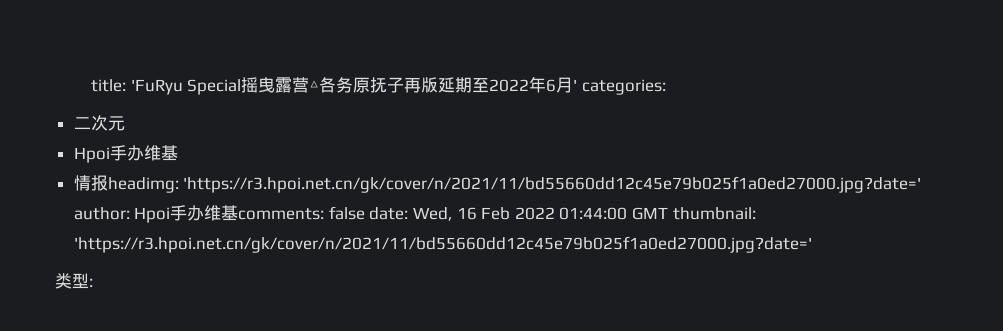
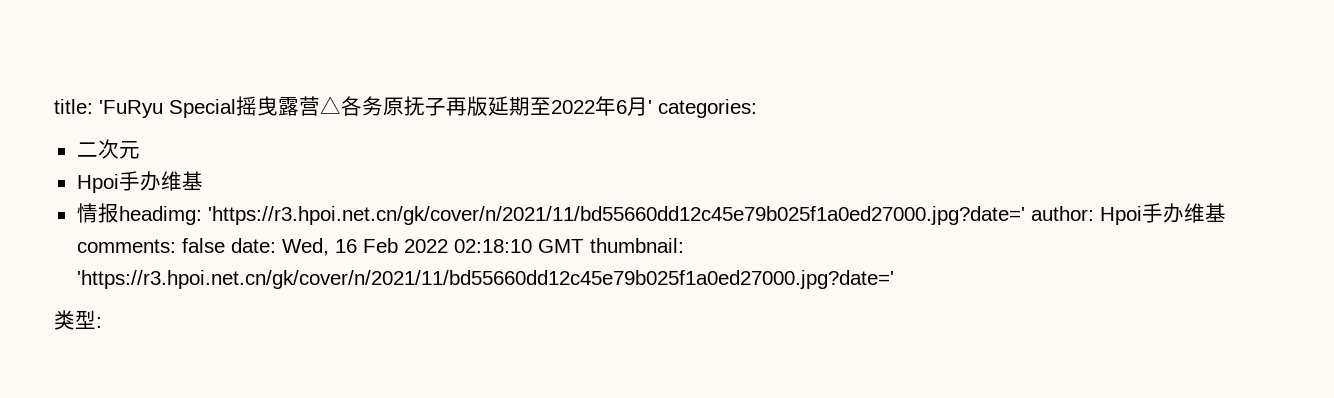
- 情报headimg: 'https://r3.hpoi.net.cn/gk/cover/n/2021/11/bd55660dd12c45e79b025f1a0ed27000.jpg?date=' author: Hpoi手办维基comments: false date: Wed, 16 Feb 2022 01:44:00 GMT thumbnail: 'https://r3.hpoi.net.cn/gk/cover/n/2021/11/bd55660dd12c45e79b025f1a0ed27000.jpg?date='
+ 情报headimg: 'https://r3.hpoi.net.cn/gk/cover/n/2021/11/bd55660dd12c45e79b025f1a0ed27000.jpg?date=' author: Hpoi手办维基comments: false date: Wed, 16 Feb 2022 02:18:10 GMT thumbnail: 'https://r3.hpoi.net.cn/gk/cover/n/2021/11/bd55660dd12c45e79b025f1a0ed27000.jpg?date='

